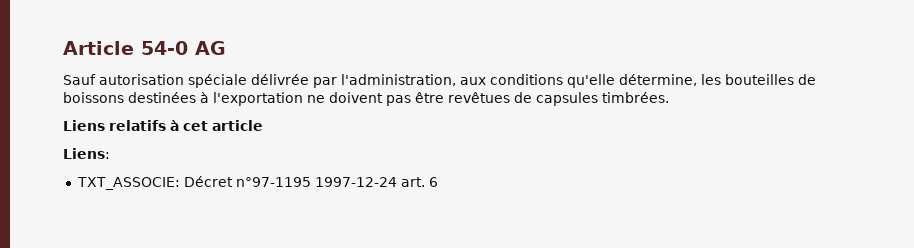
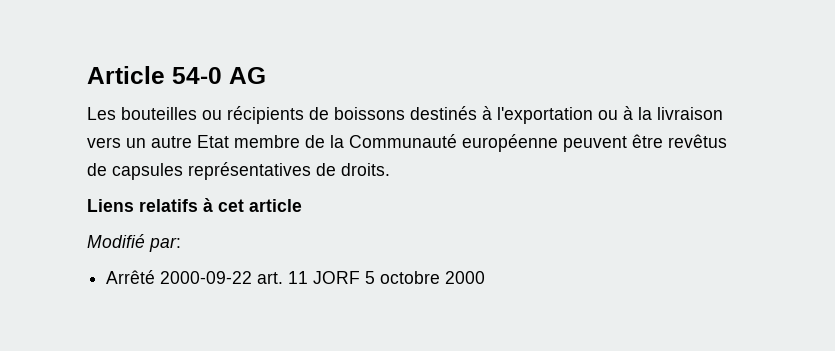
- Sauf autorisation spéciale délivrée par l'administration, aux conditions qu'elle détermine, les bouteilles de boissons destinées à l'exportation ne doivent pas être revêtues de capsules timbrées.
+ Les bouteilles ou récipients de boissons destinés à l'exportation ou à la livraison vers un autre Etat membre de la Communauté européenne peuvent être revêtus de capsules représentatives de droits.
- Liens:
- TXT_ASSOCIE: Décret n°97-1195 1997-12-24 art. 6
+ Modifié par:
+ Arrêté 2000-09-22 art. 11 JORF 5 octobre 2000

